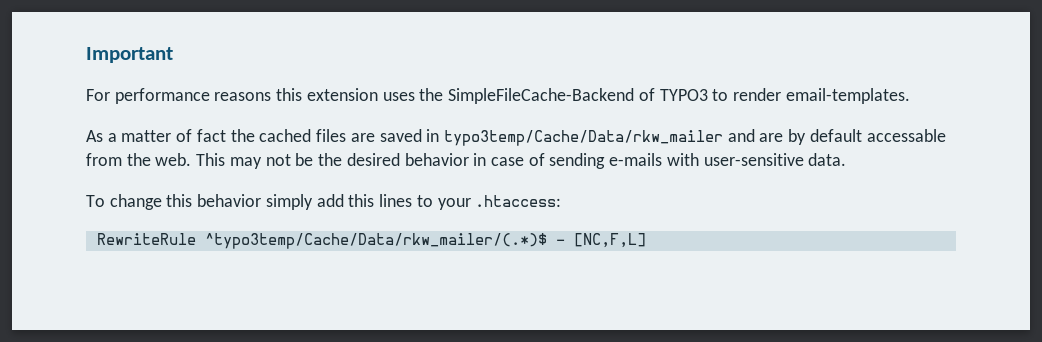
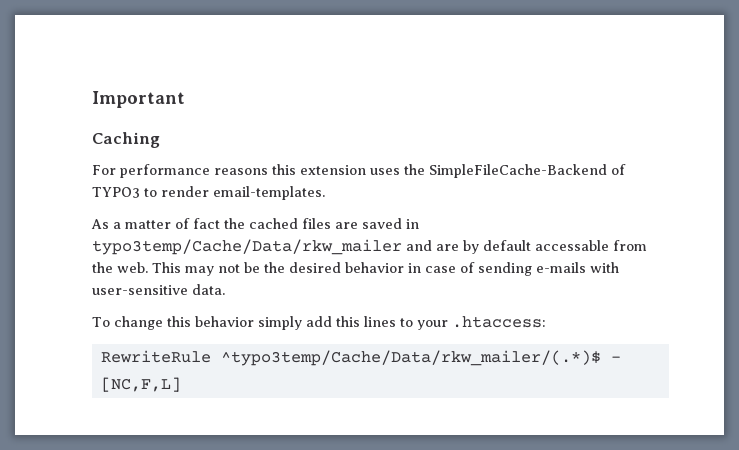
+ Caching

